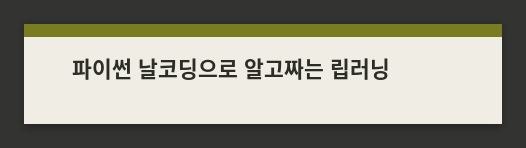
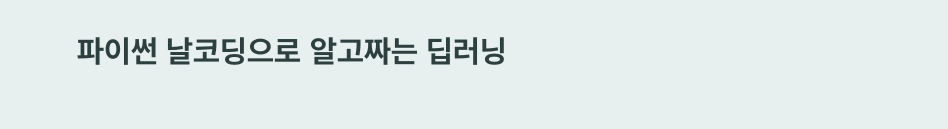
- 파이썬 날코딩으로 알고짜는 립러닝
+ 파이썬 날코딩으로 알고짜는 딥러닝

